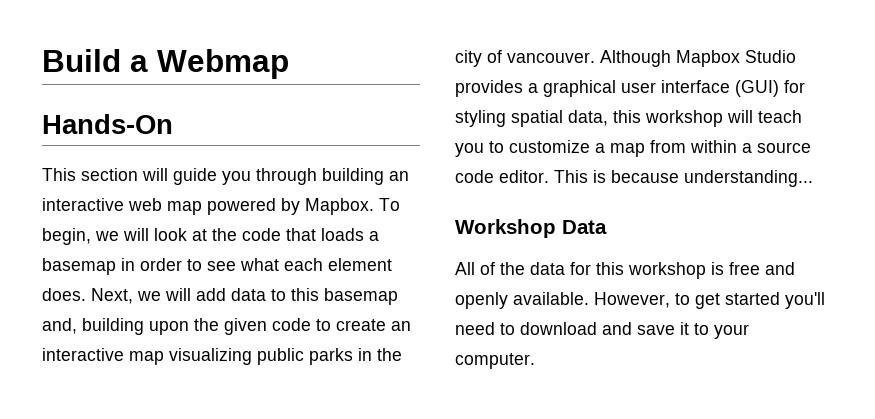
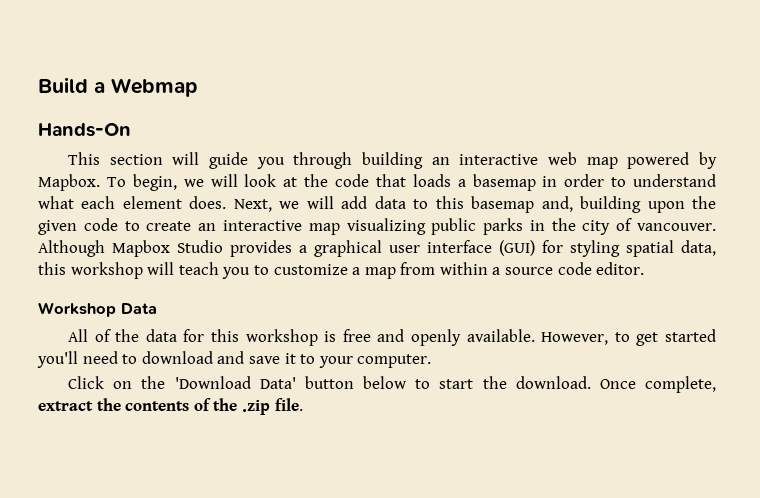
- To begin, we will look at the code that loads a basemap in order to see what each element does.
+ To begin, we will look at the code that loads a basemap in order to understand what each element does.
- This is because understanding...
+ Click on the 'Download Data' button below to start the download. Once complete, extract the contents of the .zip file.

